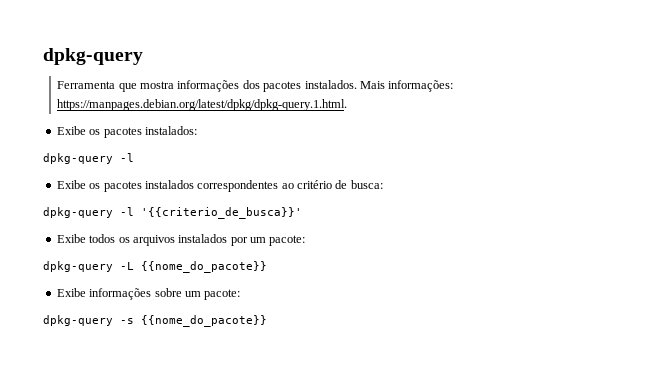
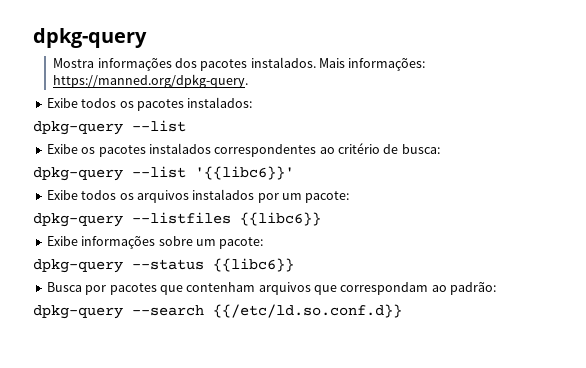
- Ferramenta que mostra informações dos pacotes instalados.
+ Mostra informações dos pacotes instalados.
- Mais informações: https://manpages.debian.org/latest/dpkg/dpkg-query.1.html.
- Exibe os pacotes instalados:
- dpkg-query -l
+ Mais informações: https://manned.org/dpkg-query.
+ Exibe todos os pacotes instalados:
+ dpkg-query --list
- dpkg-query -l '{{criterio_de_busca}}'
+ dpkg-query --list '{{libc6}}'
- dpkg-query -L {{nome_do_pacote}}
+ dpkg-query --listfiles {{libc6}}
- dpkg-query -s {{nome_do_pacote}}
+ dpkg-query --status {{libc6}}
+ Busca por pacotes que contenham arquivos que correspondam ao padrão:
+ dpkg-query --search {{/etc/ld.so.conf.d}}

